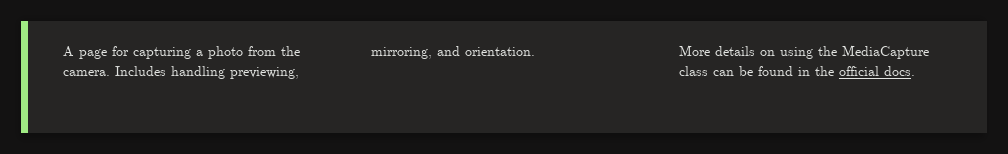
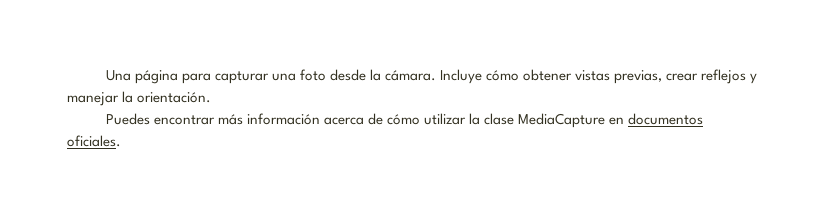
- A page for capturing a photo from the camera. Includes handling previewing, mirroring, and orientation.
- More details on using the MediaCapture class can be found in the official docs.
+ Una página para capturar una foto desde la cámara. Incluye cómo obtener vistas previas, crear reflejos y manejar la orientación.
+ Puedes encontrar más información acerca de cómo utilizar la clase MediaCapture en documentos oficiales.

